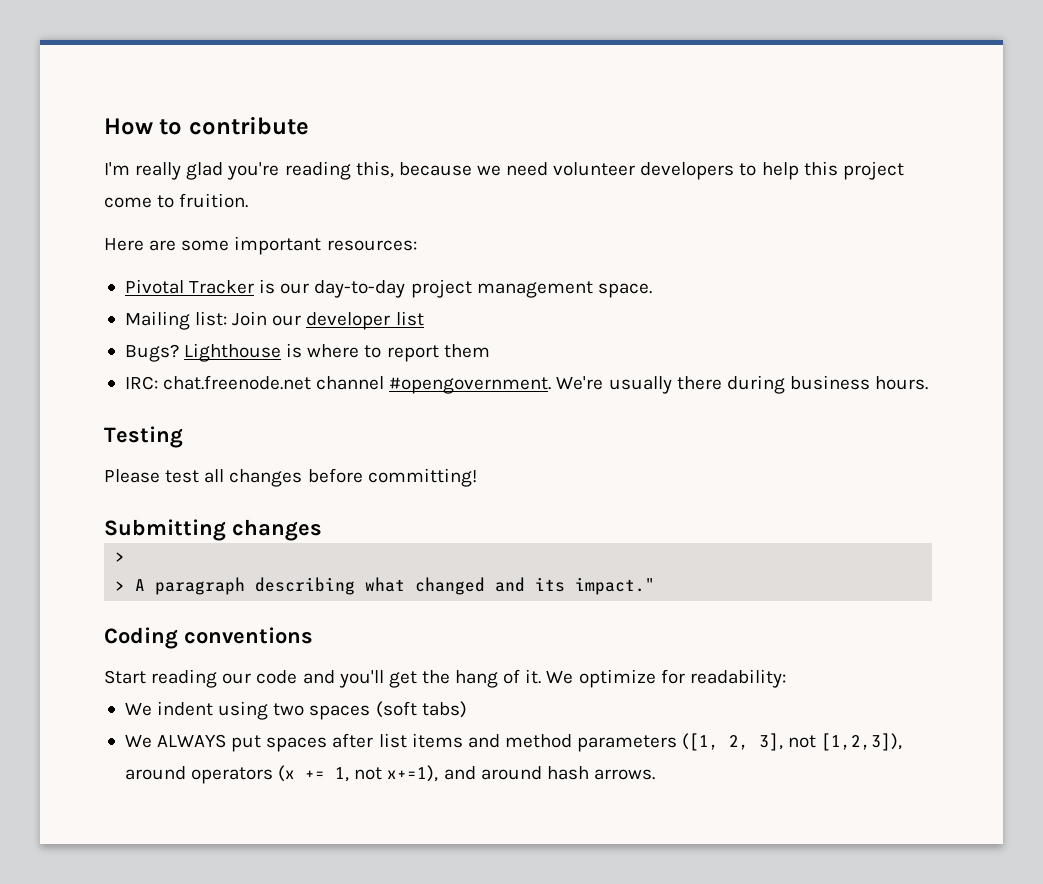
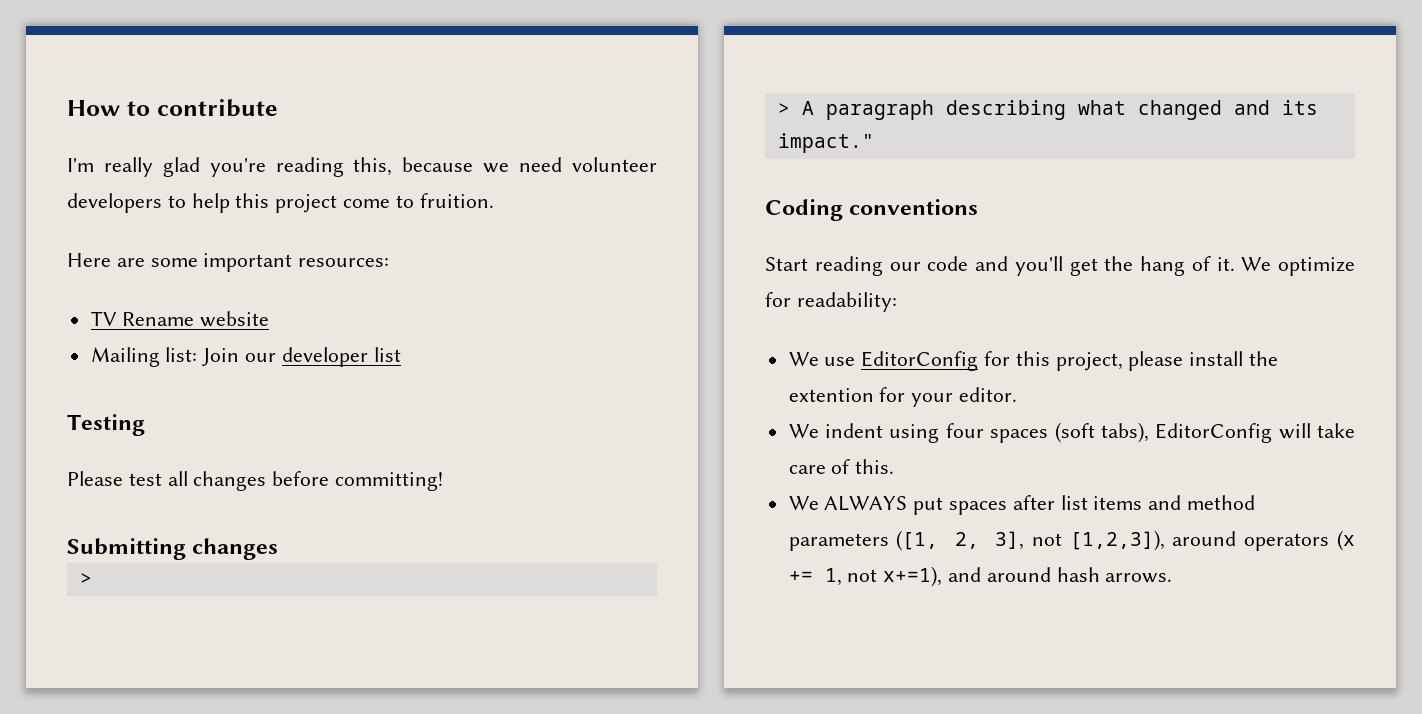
- Pivotal Tracker is our day-to-day project management space.
+ TV Rename website
- Bugs? Lighthouse is where to report them
- IRC: chat.freenode.net channel #opengovernment. We're usually there during business hours.
+ We use EditorConfig for this project, please install the extention for your editor.
- We indent using two spaces (soft tabs)
+ We indent using four spaces (soft tabs), EditorConfig will take care of this.

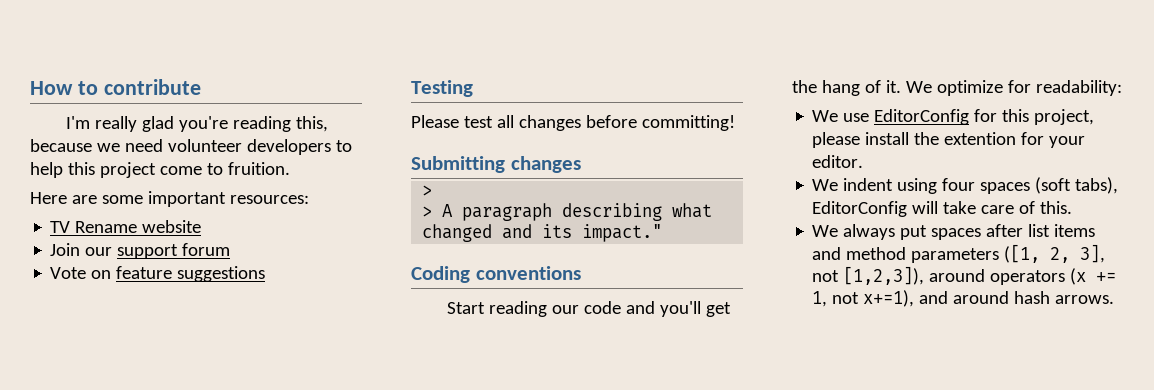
- Mailing list: Join our developer list
+ Join our support forum
+ Vote on feature suggestions
- We ALWAYS put spaces after list items and method parameters ([1, 2, 3], not [1,2,3]), around operators (x += 1, not x+=1), and around hash arrows.
+ We always put spaces after list items and method parameters ([1, 2, 3], not [1,2,3]), around operators (x += 1, not x+=1), and around hash arrows.

